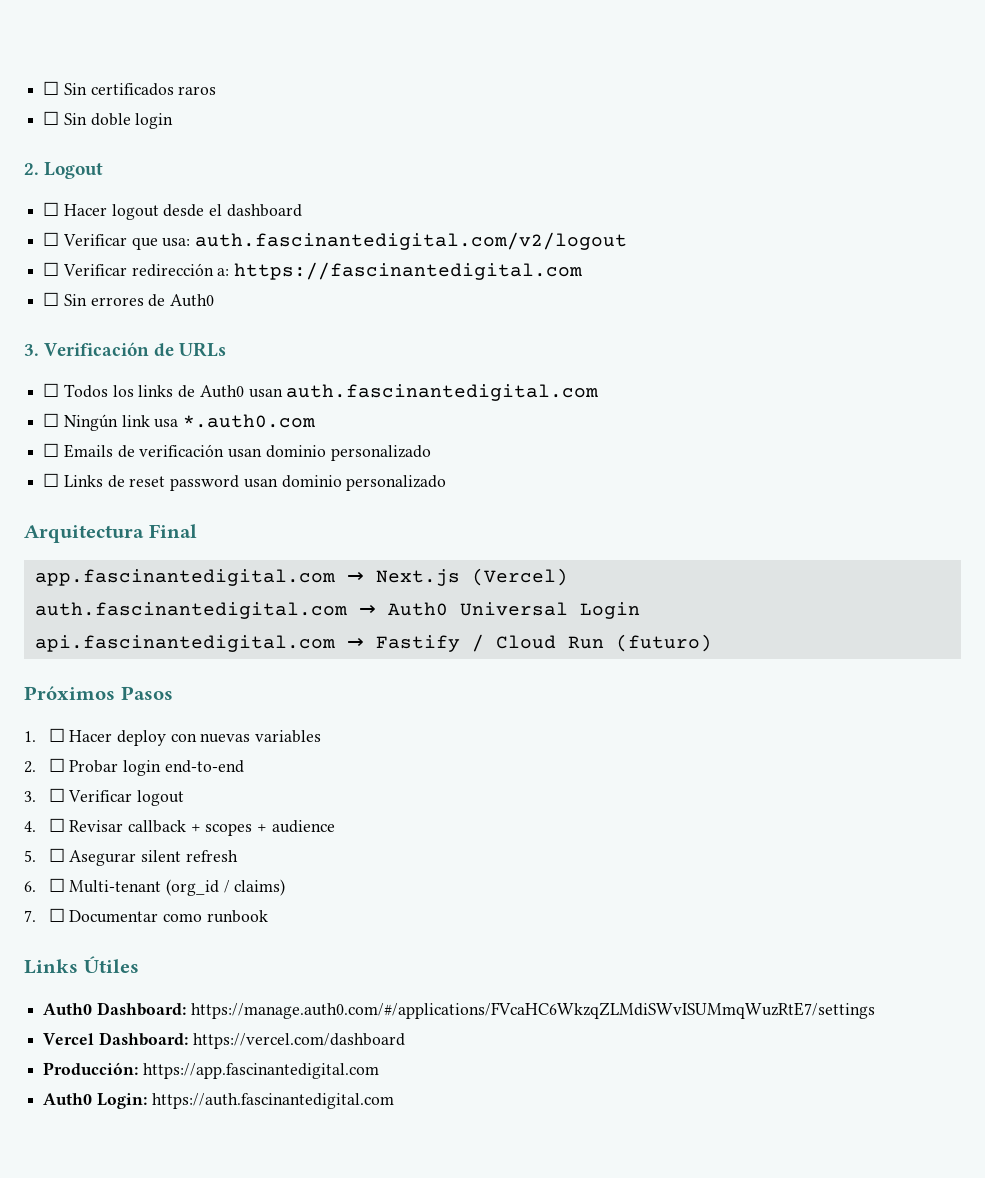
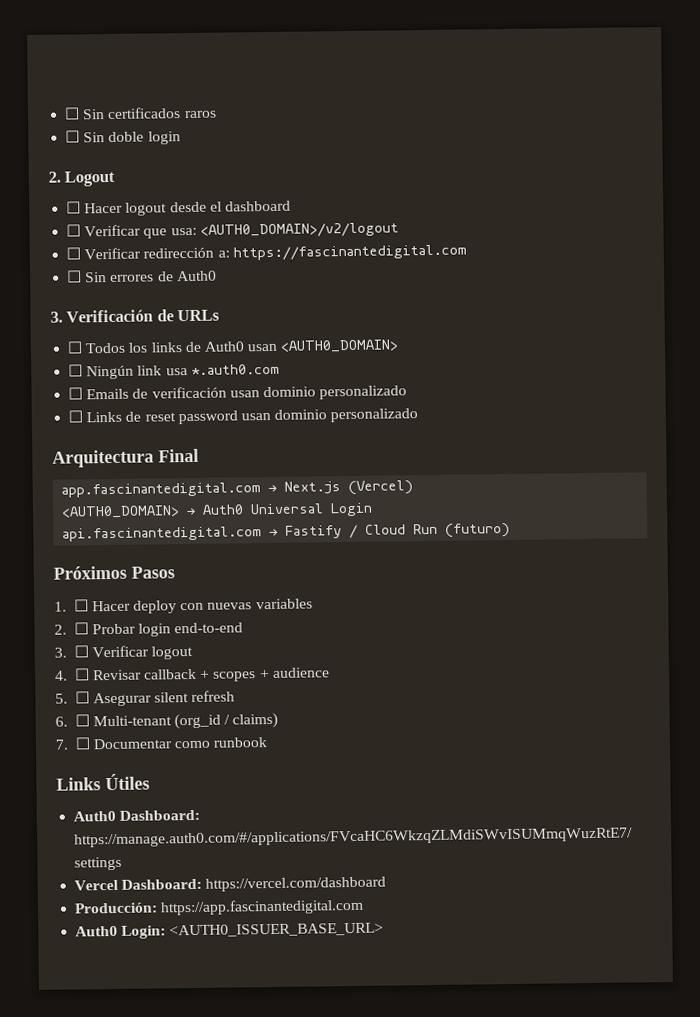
- ☐ Verificar que usa: auth.fascinantedigital.com/v2/logout
+ ☐ Verificar que usa: <AUTH0_DOMAIN>/v2/logout
- ☐ Todos los links de Auth0 usan auth.fascinantedigital.com
+ ☐ Todos los links de Auth0 usan <AUTH0_DOMAIN>
- auth.fascinantedigital.com → Auth0 Universal Login
+ <AUTH0_DOMAIN> → Auth0 Universal Login
- Auth0 Login: https://auth.fascinantedigital.com
+ Auth0 Login: <AUTH0_ISSUER_BASE_URL>

